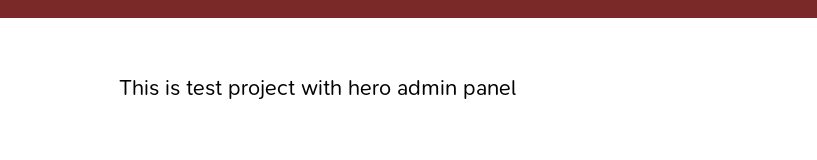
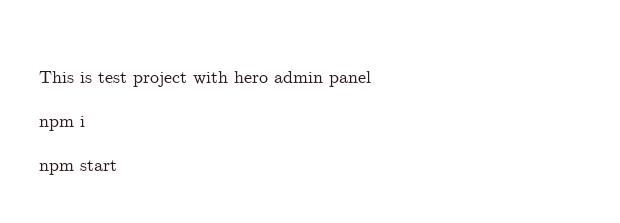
+ npm i
+ npm start

